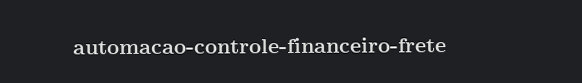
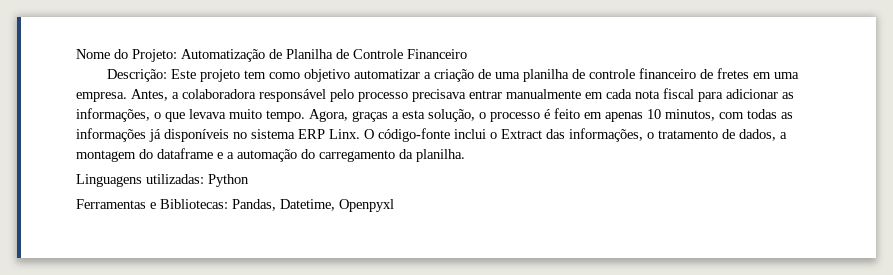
- automacao-controle-financeiro-frete
+ Nome do Projeto: Automatização de Planilha de Controle Financeiro
+ Descrição: Este projeto tem como objetivo automatizar a criação de uma planilha de controle financeiro de fretes em uma empresa. Antes, a colaboradora responsável pelo processo precisava entrar manualmente em cada nota fiscal para adicionar as informações, o que levava muito tempo. Agora, graças a esta solução, o processo é feito em apenas 10 minutos, com todas as informações já disponíveis no sistema ERP Linx. O código-fonte inclui o Extract das informações, o tratamento de dados, a montagem do dataframe e a automação do carregamento da planilha.
+ Linguagens utilizadas: Python
+ Ferramentas e Bibliotecas: Pandas, Datetime, Openpyxl

